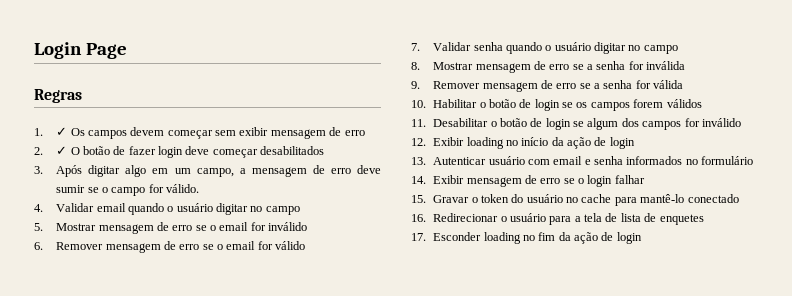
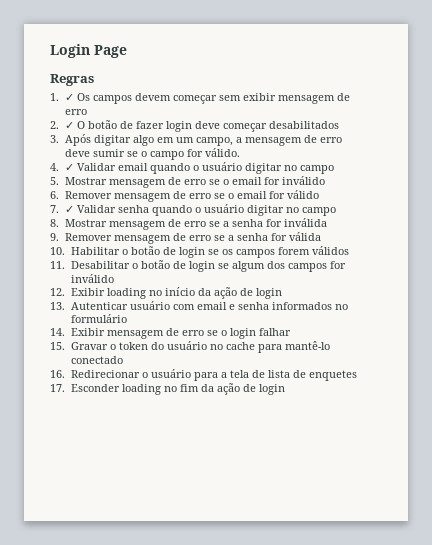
- 4. Validar email quando o usuário digitar no campo
+ 4. ✓ Validar email quando o usuário digitar no campo
- 7. Validar senha quando o usuário digitar no campo
+ 7. ✓ Validar senha quando o usuário digitar no campo

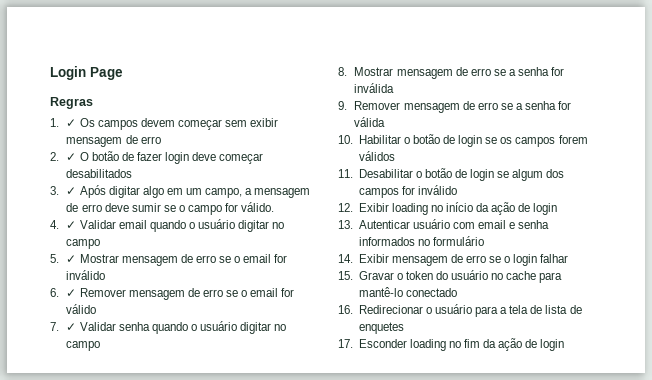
- 3. Após digitar algo em um campo, a mensagem de erro deve sumir se o campo for válido.
+ 3. ✓ Após digitar algo em um campo, a mensagem de erro deve sumir se o campo for válido.
- 5. Mostrar mensagem de erro se o email for inválido
+ 5. ✓ Mostrar mensagem de erro se o email for inválido
- 6. Remover mensagem de erro se o email for válido
+ 6. ✓ Remover mensagem de erro se o email for válido

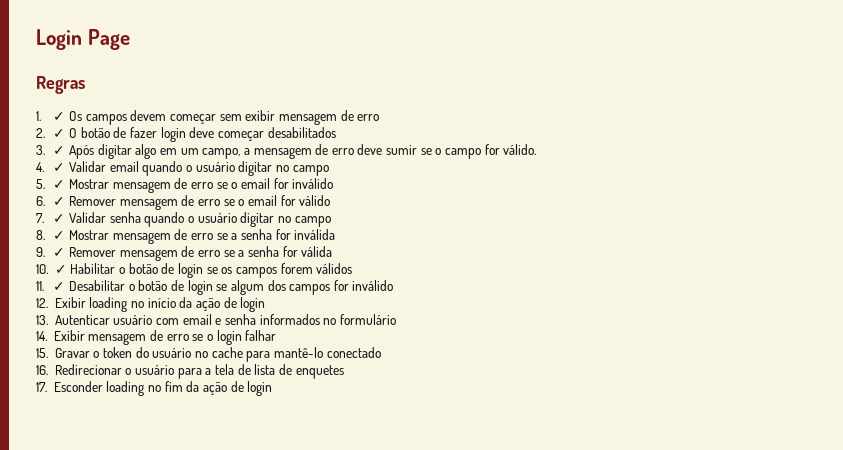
- 8. Mostrar mensagem de erro se a senha for inválida
+ 8. ✓ Mostrar mensagem de erro se a senha for inválida
- 9. Remover mensagem de erro se a senha for válida
+ 9. ✓ Remover mensagem de erro se a senha for válida
- 10. Habilitar o botão de login se os campos forem válidos
+ 10. ✓ Habilitar o botão de login se os campos forem válidos
- 11. Desabilitar o botão de login se algum dos campos for inválido
+ 11. ✓ Desabilitar o botão de login se algum dos campos for inválido

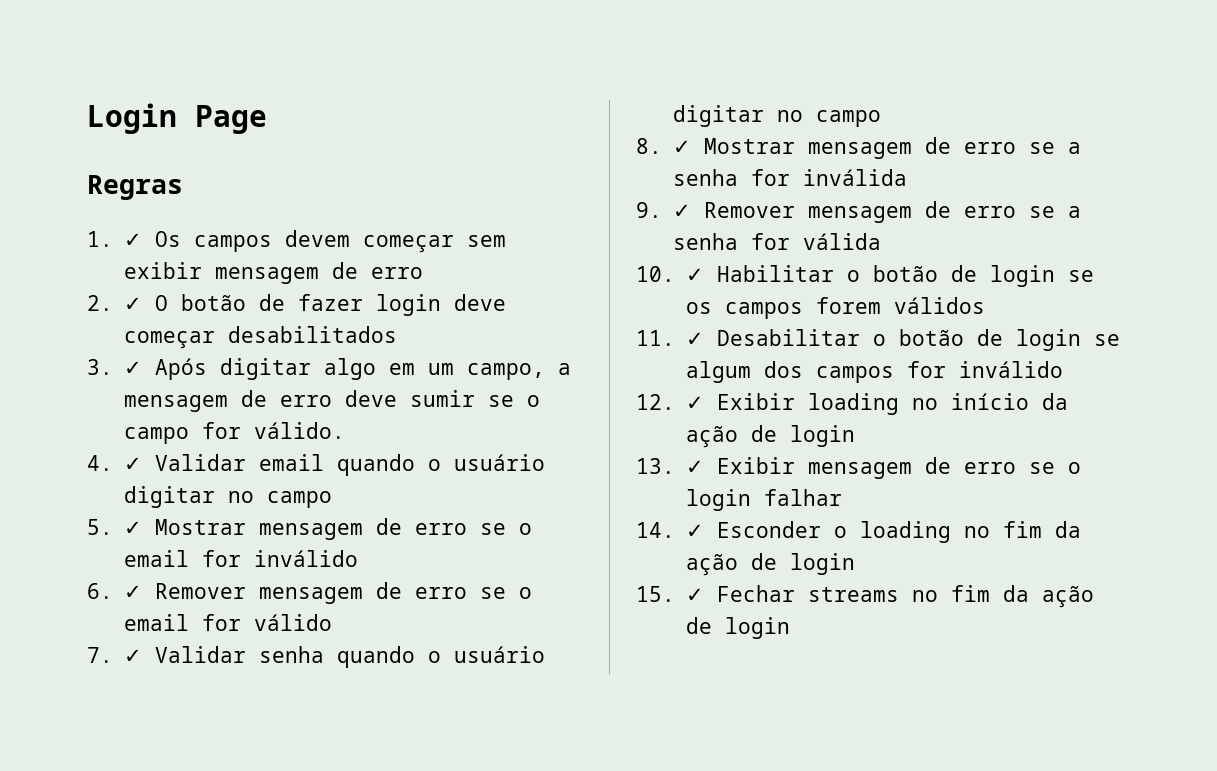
- 12. Exibir loading no início da ação de login
+ 12. ✓ Exibir loading no início da ação de login
- 13. Autenticar usuário com email e senha informados no formulário
- 14. Exibir mensagem de erro se o login falhar
+ 13. ✓ Exibir mensagem de erro se o login falhar
- 15. Gravar o token do usuário no cache para mantê-lo conectado
- 16. Redirecionar o usuário para a tela de lista de enquetes
- 17. Esconder loading no fim da ação de login
+ 14. ✓ Esconder o loading no fim da ação de login
+ 15. ✓ Fechar streams no fim da ação de login

